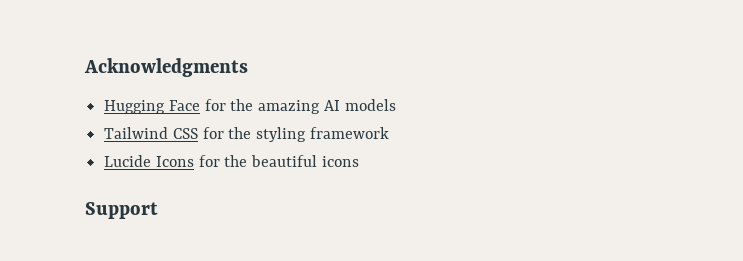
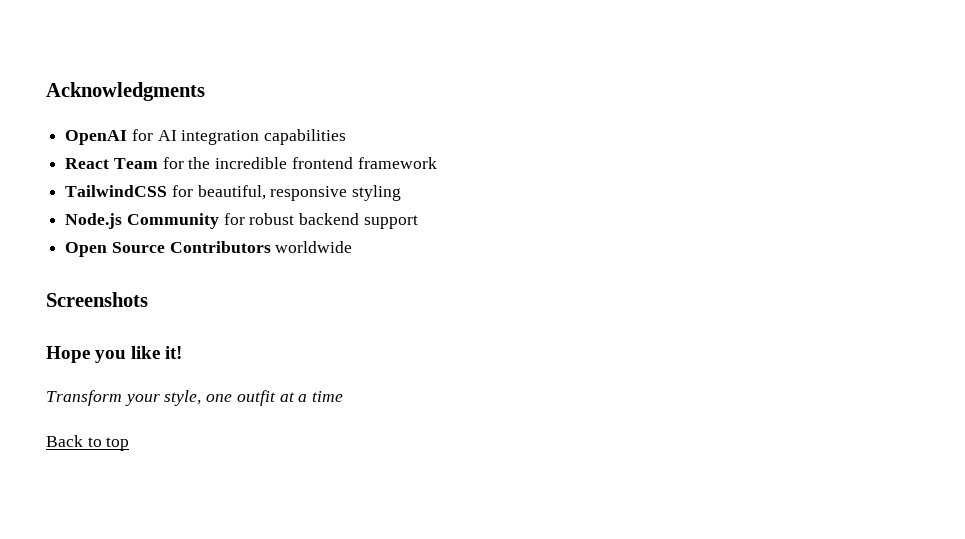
- Hugging Face for the amazing AI models
- Tailwind CSS for the styling framework
- Lucide Icons for the beautiful icons
- Support
+ OpenAI for AI integration capabilities
+ React Team for the incredible frontend framework
+ TailwindCSS for beautiful, responsive styling
+ Node.js Community for robust backend support
+ Open Source Contributors worldwide
+ Screenshots
+ Hope you like it!
+ Transform your style, one outfit at a time
+ Back to top

